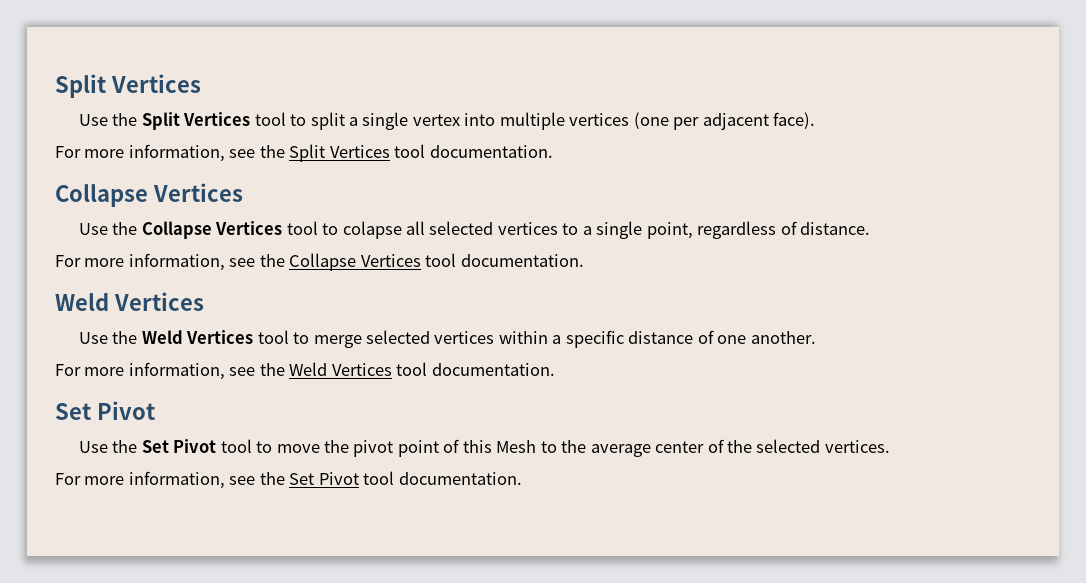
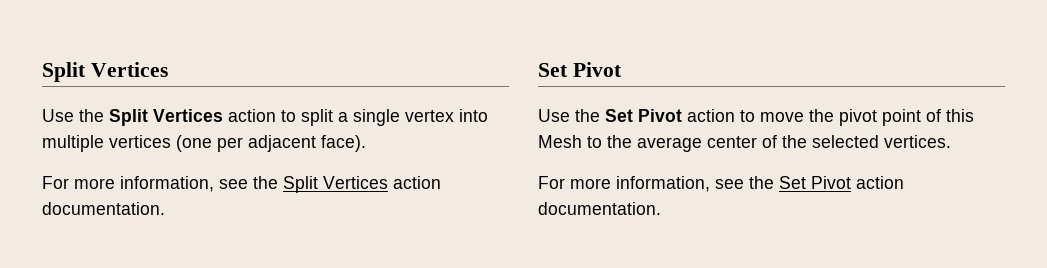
- Use the Split Vertices tool to split a single vertex into multiple vertices (one per adjacent face).
+ Use the Split Vertices action to split a single vertex into multiple vertices (one per adjacent face).
- For more information, see the Split Vertices tool documentation.
- Collapse Vertices
- Use the Collapse Vertices tool to colapse all selected vertices to a single point, regardless of distance.
- For more information, see the Collapse Vertices tool documentation.
- Weld Vertices
- Use the Weld Vertices tool to merge selected vertices within a specific distance of one another.
- For more information, see the Weld Vertices tool documentation.
+ For more information, see the Split Vertices action documentation.
- Use the Set Pivot tool to move the pivot point of this Mesh to the average center of the selected vertices.
+ Use the Set Pivot action to move the pivot point of this Mesh to the average center of the selected vertices.
- For more information, see the Set Pivot tool documentation.
+ For more information, see the Set Pivot action documentation.

